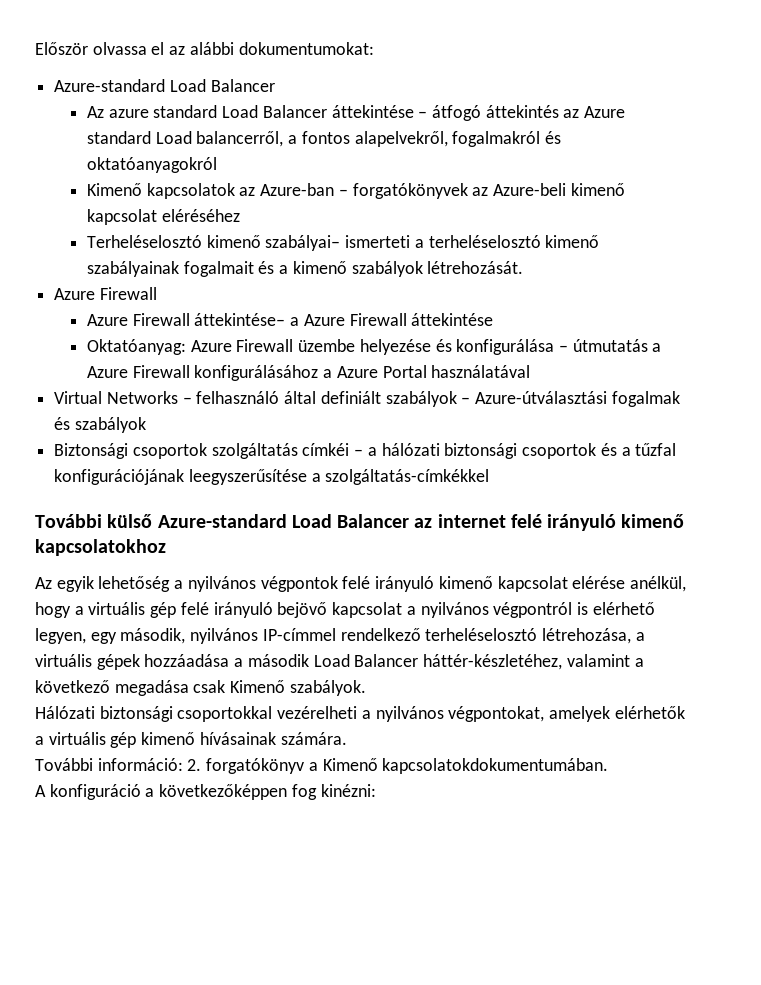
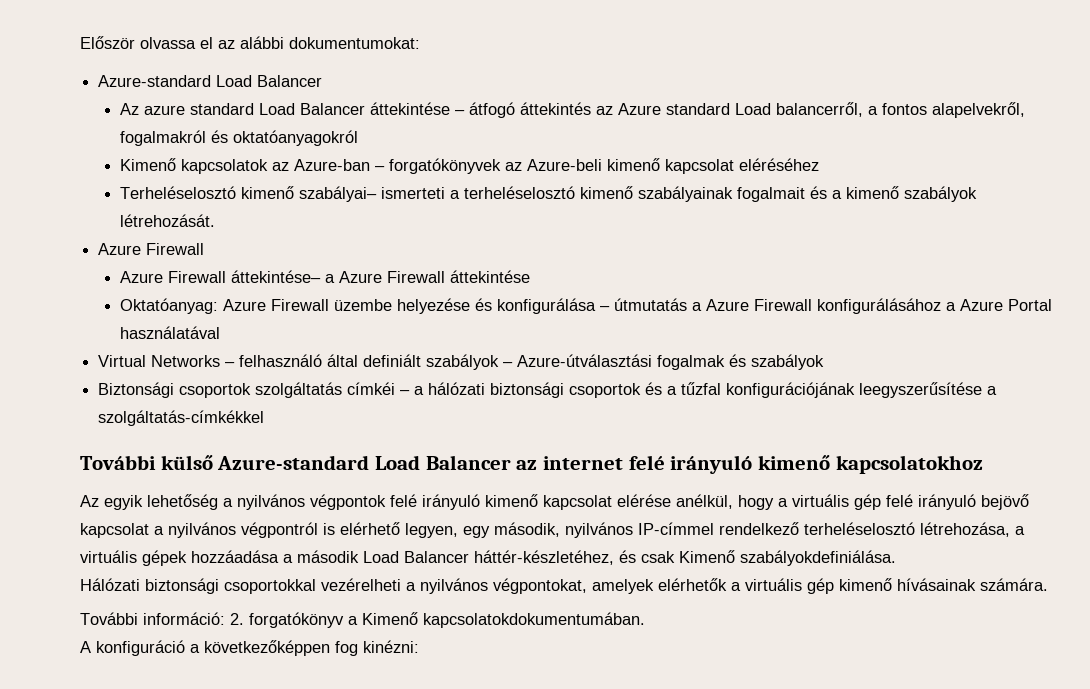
- Az egyik lehetőség a nyilvános végpontok felé irányuló kimenő kapcsolat elérése anélkül, hogy a virtuális gép felé irányuló bejövő kapcsolat a nyilvános végpontról is elérhető legyen, egy második, nyilvános IP-címmel rendelkező terheléselosztó létrehozása, a virtuális gépek hozzáadása a második Load Balancer háttér-készletéhez, valamint a következő megadása csak Kimenő szabályok.
+ Az egyik lehetőség a nyilvános végpontok felé irányuló kimenő kapcsolat elérése anélkül, hogy a virtuális gép felé irányuló bejövő kapcsolat a nyilvános végpontról is elérhető legyen, egy második, nyilvános IP-címmel rendelkező terheléselosztó létrehozása, a virtuális gépek hozzáadása a második Load Balancer háttér-készletéhez, és csak Kimenő szabályokdefiniálása.

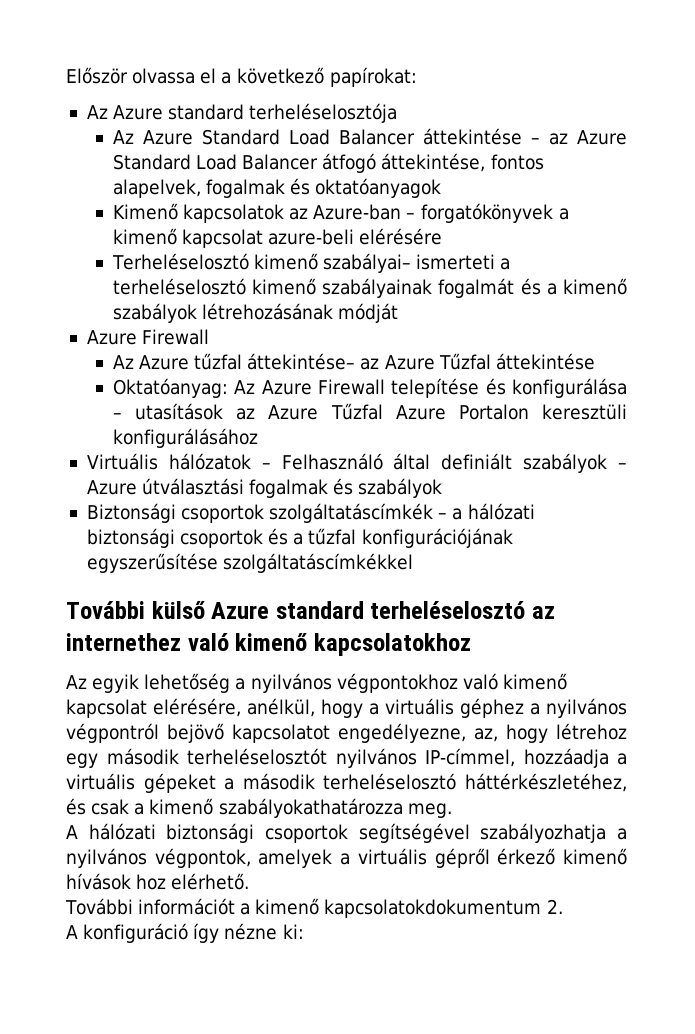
- Először olvassa el az alábbi dokumentumokat:
- Azure-standard Load Balancer
- Az azure standard Load Balancer áttekintése – átfogó áttekintés az Azure standard Load balancerről, a fontos alapelvekről, fogalmakról és oktatóanyagokról
+ Először olvassa el a következő papírokat:
+ Az Azure standard terheléselosztója
+ Az Azure Standard Load Balancer áttekintése – az Azure Standard Load Balancer átfogó áttekintése, fontos alapelvek, fogalmak és oktatóanyagok
- Kimenő kapcsolatok az Azure-ban – forgatókönyvek az Azure-beli kimenő kapcsolat eléréséhez
+ Kimenő kapcsolatok az Azure-ban – forgatókönyvek a kimenő kapcsolat azure-beli elérésére
- Terheléselosztó kimenő szabályai– ismerteti a terheléselosztó kimenő szabályainak fogalmait és a kimenő szabályok létrehozását.
+ Terheléselosztó kimenő szabályai– ismerteti a terheléselosztó kimenő szabályainak fogalmát és a kimenő szabályok létrehozásának módját
- Azure Firewall áttekintése– a Azure Firewall áttekintése
+ Az Azure tűzfal áttekintése– az Azure Tűzfal áttekintése
- Oktatóanyag: Azure Firewall üzembe helyezése és konfigurálása – útmutatás a Azure Firewall konfigurálásához a Azure Portal használatával
- Virtual Networks – felhasználó által definiált szabályok – Azure-útválasztási fogalmak és szabályok
+ Oktatóanyag: Az Azure Firewall telepítése és konfigurálása – utasítások az Azure Tűzfal Azure Portalon keresztüli konfigurálásához
+ Virtuális hálózatok – Felhasználó által definiált szabályok – Azure útválasztási fogalmak és szabályok
- Biztonsági csoportok szolgáltatás címkéi – a hálózati biztonsági csoportok és a tűzfal konfigurációjának leegyszerűsítése a szolgáltatás-címkékkel
+ Biztonsági csoportok szolgáltatáscímkék – a hálózati biztonsági csoportok és a tűzfal konfigurációjának egyszerűsítése szolgáltatáscímkékkel
- További külső Azure-standard Load Balancer az internet felé irányuló kimenő kapcsolatokhoz
+ További külső Azure standard terheléselosztó az internethez való kimenő kapcsolatokhoz
- Az egyik lehetőség a nyilvános végpontok felé irányuló kimenő kapcsolat elérése anélkül, hogy a virtuális gép felé irányuló bejövő kapcsolat a nyilvános végpontról is elérhető legyen, egy második, nyilvános IP-címmel rendelkező terheléselosztó létrehozása, a virtuális gépek hozzáadása a második Load Balancer háttér-készletéhez, és csak Kimenő szabályokdefiniálása.
- Hálózati biztonsági csoportokkal vezérelheti a nyilvános végpontokat, amelyek elérhetők a virtuális gép kimenő hívásainak számára.
- További információ: 2. forgatókönyv a Kimenő kapcsolatokdokumentumában.
- A konfiguráció a következőképpen fog kinézni:
+ Az egyik lehetőség a nyilvános végpontokhoz való kimenő kapcsolat elérésére, anélkül, hogy a virtuális géphez a nyilvános végpontról bejövő kapcsolatot engedélyezne, az, hogy létrehoz egy második terheléselosztót nyilvános IP-címmel, hozzáadja a virtuális gépeket a második terheléselosztó háttérkészletéhez, és csak a kimenő szabályokathatározza meg.
+ A hálózati biztonsági csoportok segítségével szabályozhatja a nyilvános végpontok, amelyek a virtuális gépről érkező kimenő hívások hoz elérhető.
+ További információt a kimenő kapcsolatokdokumentum 2.
+ A konfiguráció így nézne ki:

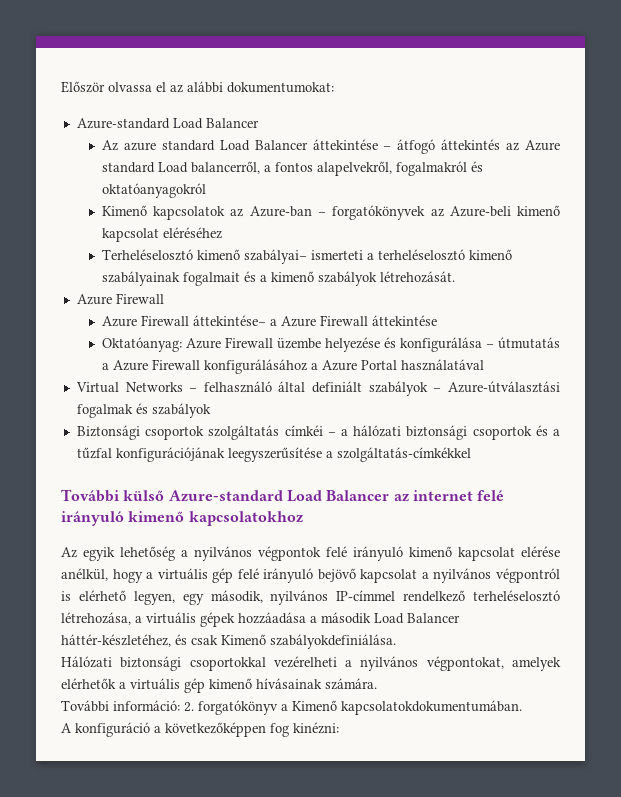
- Először olvassa el a következő papírokat:
- Az Azure standard terheléselosztója
- Az Azure Standard Load Balancer áttekintése – az Azure Standard Load Balancer átfogó áttekintése, fontos alapelvek, fogalmak és oktatóanyagok
+ Először olvassa el az alábbi dokumentumokat:
+ Azure-standard Load Balancer
+ Az azure standard Load Balancer áttekintése – átfogó áttekintés az Azure standard Load balancerről, a fontos alapelvekről, fogalmakról és oktatóanyagokról
- Kimenő kapcsolatok az Azure-ban – forgatókönyvek a kimenő kapcsolat azure-beli elérésére
+ Kimenő kapcsolatok az Azure-ban – forgatókönyvek az Azure-beli kimenő kapcsolat eléréséhez
- Terheléselosztó kimenő szabályai– ismerteti a terheléselosztó kimenő szabályainak fogalmát és a kimenő szabályok létrehozásának módját
+ Terheléselosztó kimenő szabályai– ismerteti a terheléselosztó kimenő szabályainak fogalmait és a kimenő szabályok létrehozását.
- Az Azure tűzfal áttekintése– az Azure Tűzfal áttekintése
+ Azure Firewall áttekintése– a Azure Firewall áttekintése
- Oktatóanyag: Az Azure Firewall telepítése és konfigurálása – utasítások az Azure Tűzfal Azure Portalon keresztüli konfigurálásához
- Virtuális hálózatok – Felhasználó által definiált szabályok – Azure útválasztási fogalmak és szabályok
+ Oktatóanyag: Azure Firewall üzembe helyezése és konfigurálása – útmutatás a Azure Firewall konfigurálásához a Azure Portal használatával
+ Virtual Networks – felhasználó által definiált szabályok – Azure-útválasztási fogalmak és szabályok
- Biztonsági csoportok szolgáltatáscímkék – a hálózati biztonsági csoportok és a tűzfal konfigurációjának egyszerűsítése szolgáltatáscímkékkel
+ Biztonsági csoportok szolgáltatás címkéi – a hálózati biztonsági csoportok és a tűzfal konfigurációjának leegyszerűsítése a szolgáltatás-címkékkel
- További külső Azure standard terheléselosztó az internethez való kimenő kapcsolatokhoz
+ További külső Azure-standard Load Balancer az internet felé irányuló kimenő kapcsolatokhoz
- Az egyik lehetőség a nyilvános végpontokhoz való kimenő kapcsolat elérésére, anélkül, hogy a virtuális géphez a nyilvános végpontról bejövő kapcsolatot engedélyezne, az, hogy létrehoz egy második terheléselosztót nyilvános IP-címmel, hozzáadja a virtuális gépeket a második terheléselosztó háttérkészletéhez, és csak a kimenő szabályokathatározza meg.
- A hálózati biztonsági csoportok segítségével szabályozhatja a nyilvános végpontok, amelyek a virtuális gépről érkező kimenő hívások hoz elérhető.
- További információt a kimenő kapcsolatokdokumentum 2.
- A konfiguráció így nézne ki:
+ Az egyik lehetőség a nyilvános végpontok felé irányuló kimenő kapcsolat elérése anélkül, hogy a virtuális gép felé irányuló bejövő kapcsolat a nyilvános végpontról is elérhető legyen, egy második, nyilvános IP-címmel rendelkező terheléselosztó létrehozása, a virtuális gépek hozzáadása a második Load Balancer háttér-készletéhez, és csak Kimenő szabályokdefiniálása.
+ Hálózati biztonsági csoportokkal vezérelheti a nyilvános végpontokat, amelyek elérhetők a virtuális gép kimenő hívásainak számára.
+ További információ: 2. forgatókönyv a Kimenő kapcsolatokdokumentumában.
+ A konfiguráció a következőképpen fog kinézni:

